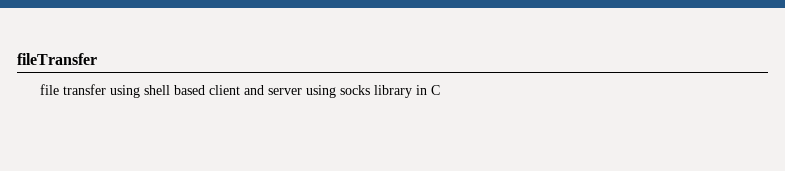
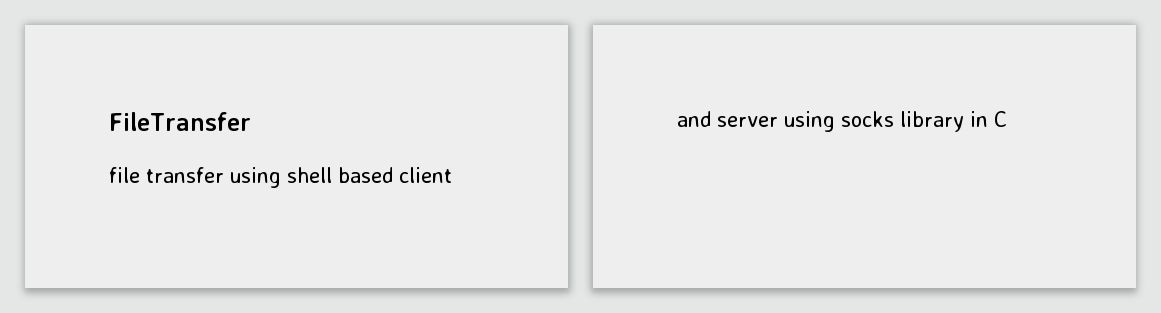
- fileTransfer
+ FileTransfer

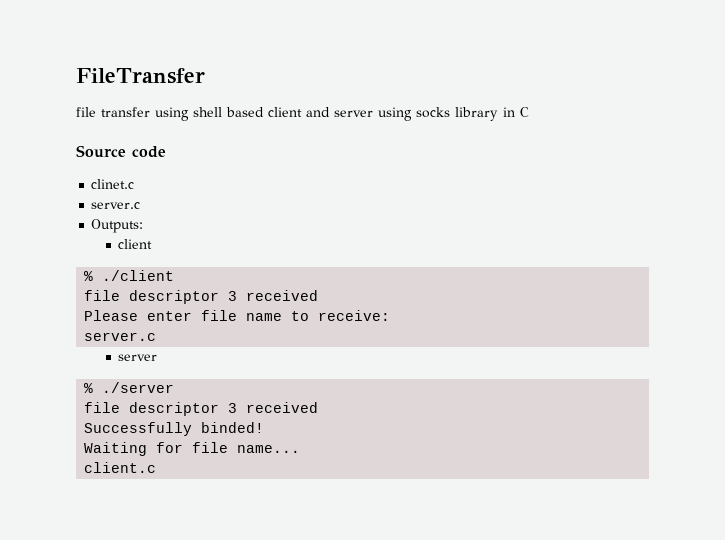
+ Source code
+ clinet.c
+ server.c
+ Outputs:
+ client
+ % ./client
+ file descriptor 3 received
+ Please enter file name to receive:
+ server.c
+ server
+ % ./server
+ file descriptor 3 received
+ Successfully binded!
+ Waiting for file name...
+ client.c

